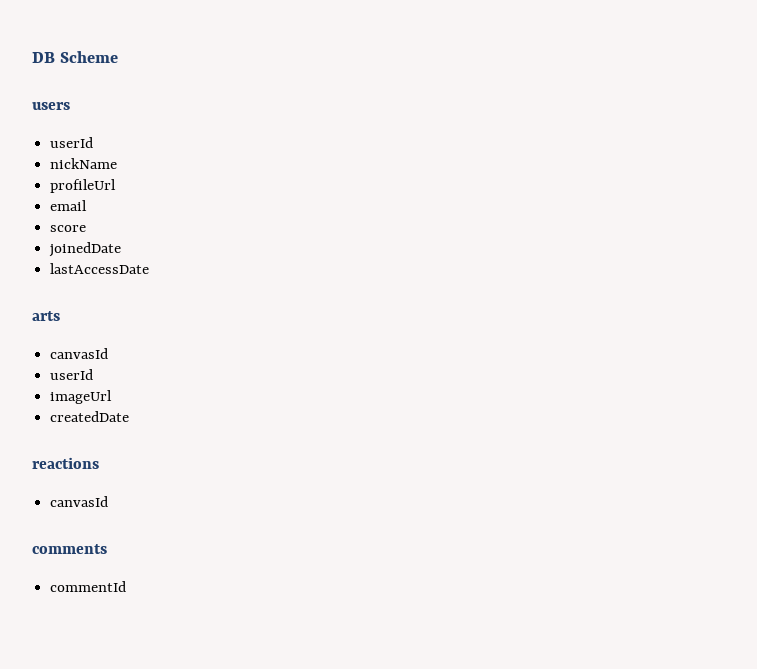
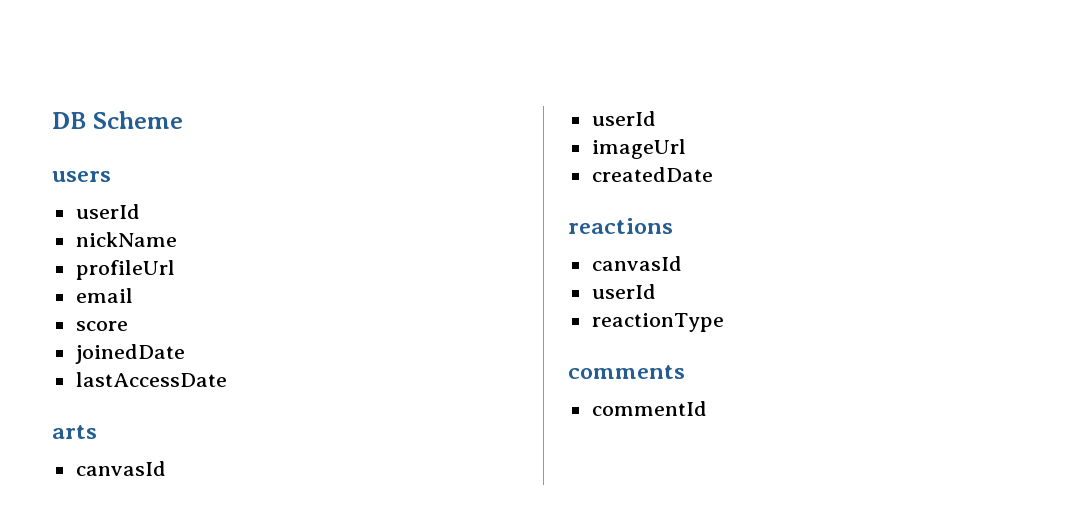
  reactions
  canvasId
+ userId
+ reactionType

